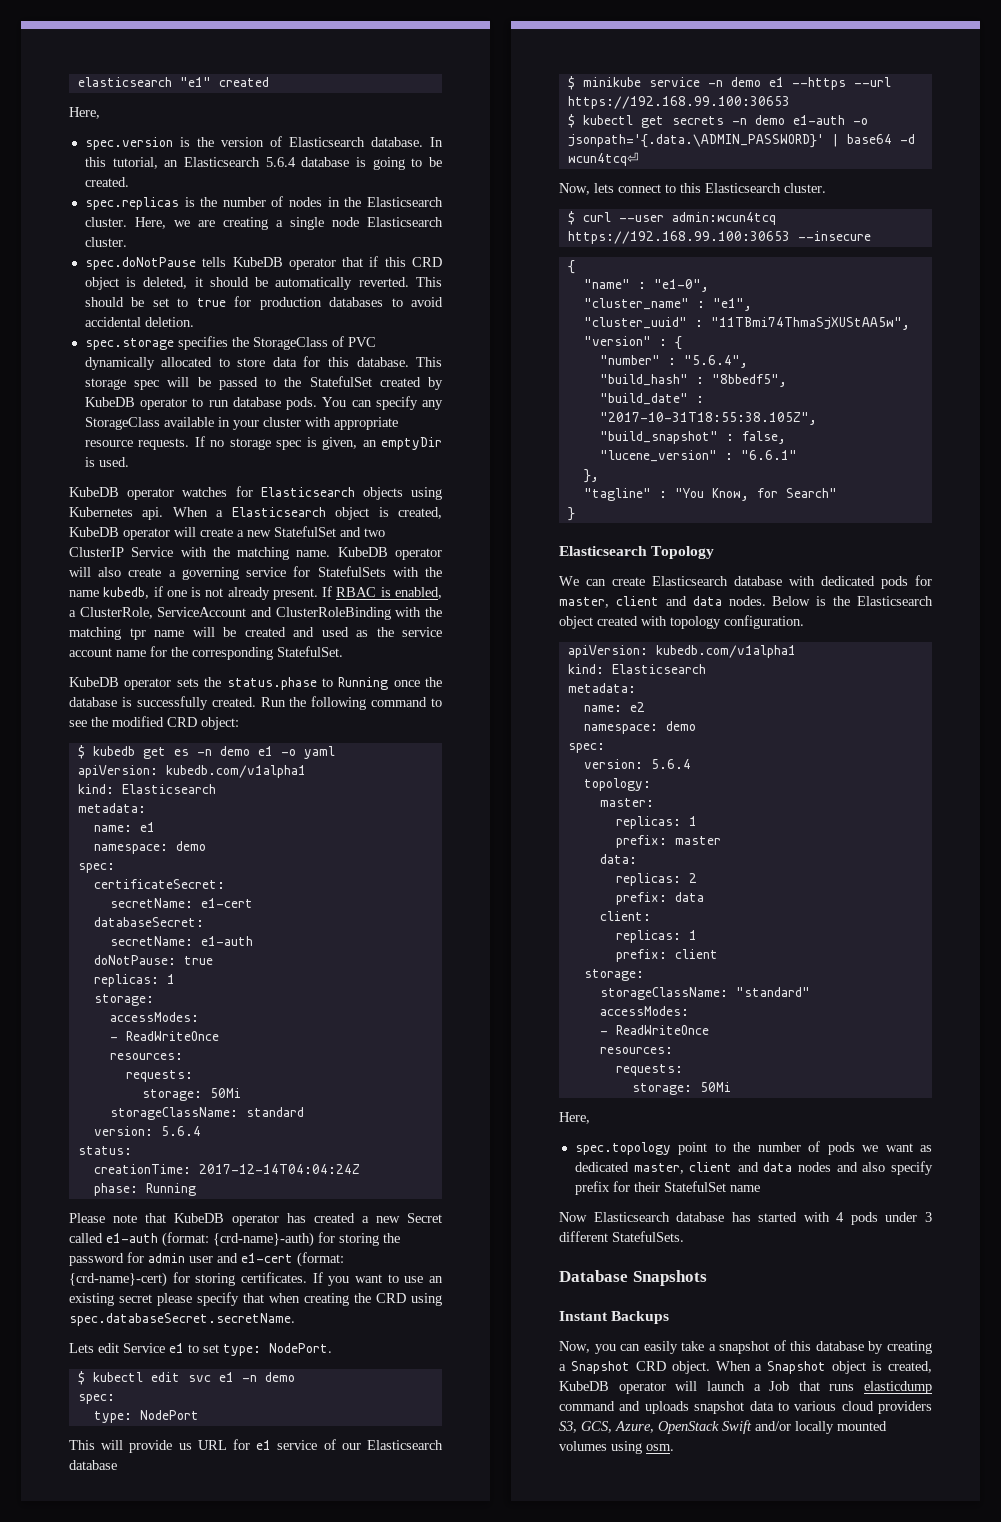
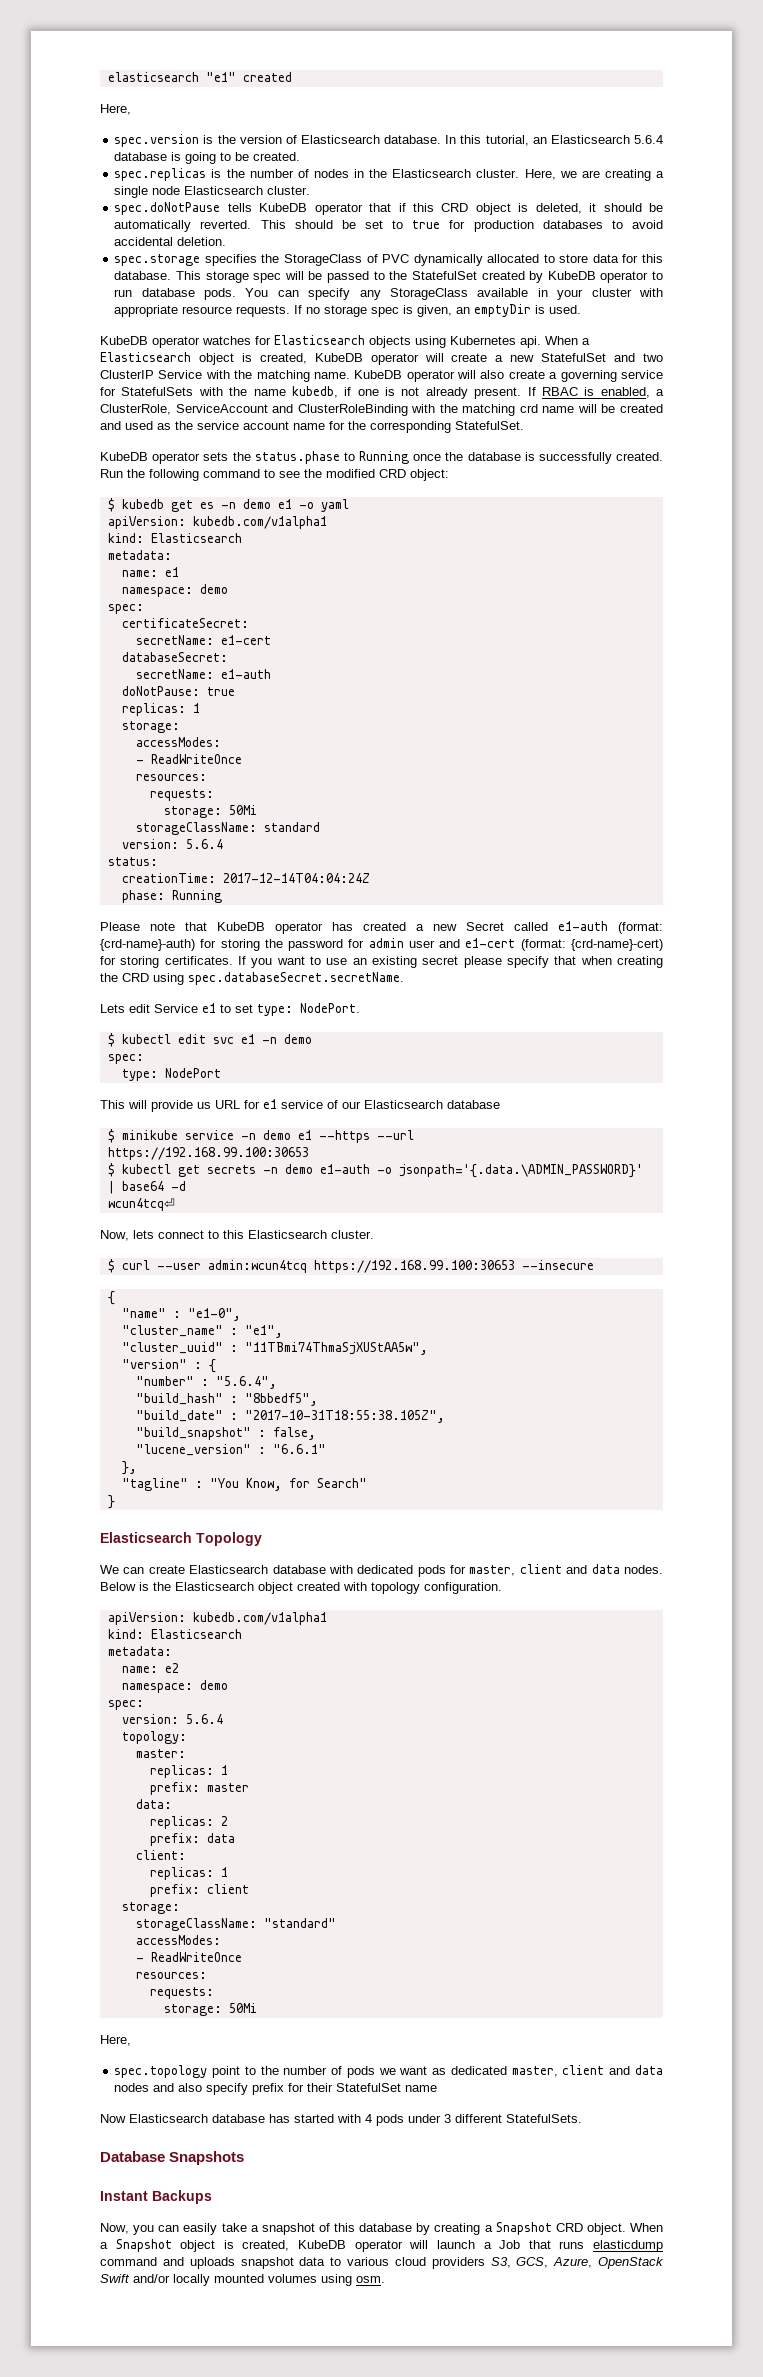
- If RBAC is enabled, a ClusterRole, ServiceAccount and ClusterRoleBinding with the matching tpr name will be created and used as the service account name for the corresponding StatefulSet.
+ If RBAC is enabled, a ClusterRole, ServiceAccount and ClusterRoleBinding with the matching crd name will be created and used as the service account name for the corresponding StatefulSet.

